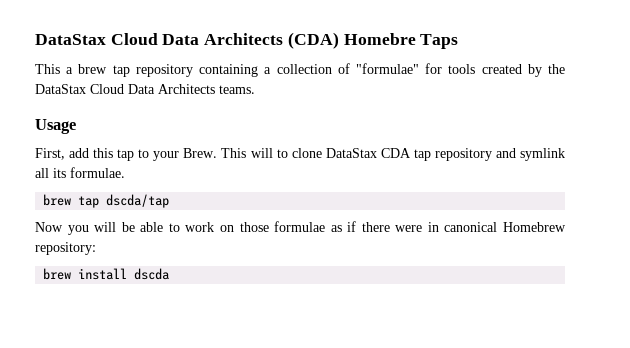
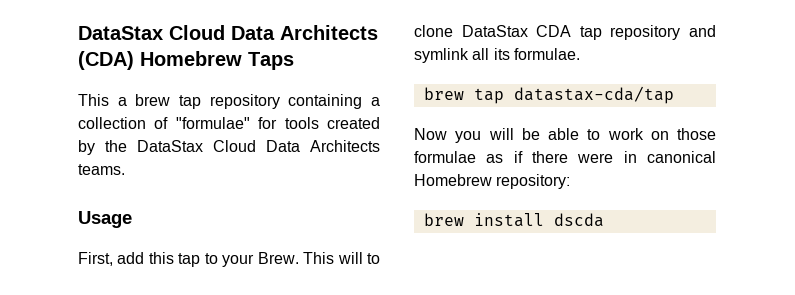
- DataStax Cloud Data Architects (CDA) Homebre Taps
+ DataStax Cloud Data Architects (CDA) Homebrew Taps
- brew tap dscda/tap
+ brew tap datastax-cda/tap

